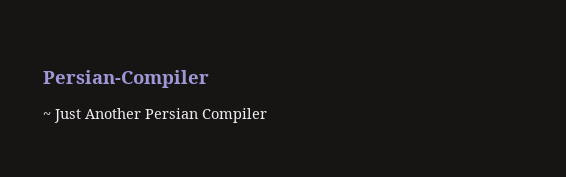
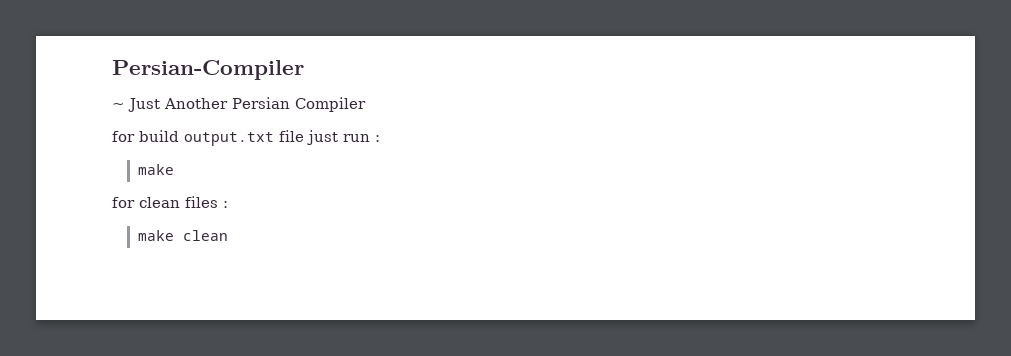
+ for build output.txt file just run :
+ make
+ for clean files :
+ make clean

